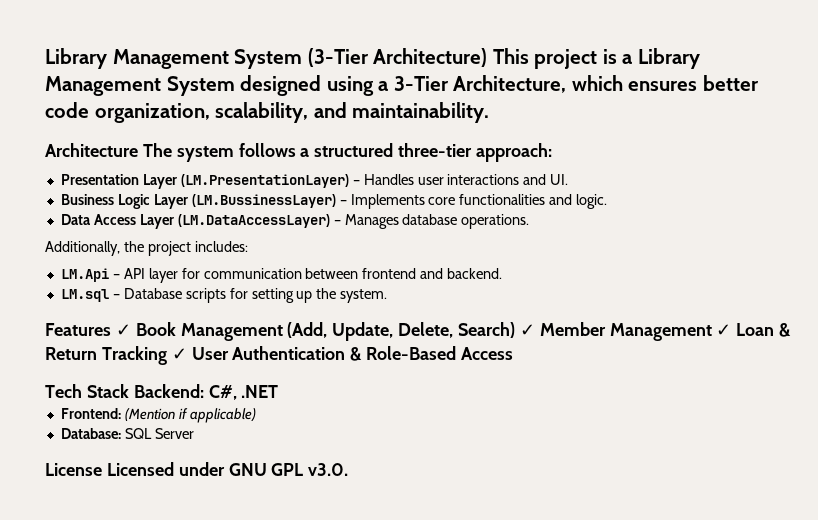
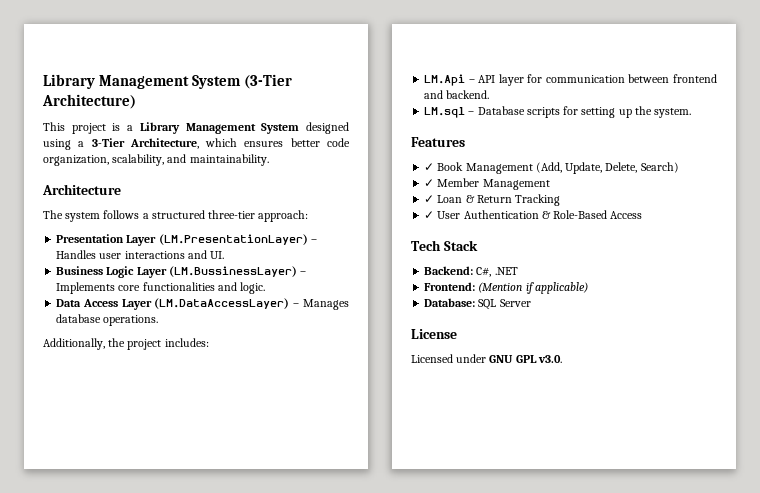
- Library Management System (3-Tier Architecture) This project is a Library Management System designed using a 3-Tier Architecture, which ensures better code organization, scalability, and maintainability.
+ Library Management System (3-Tier Architecture)
+ This project is a Library Management System designed using a 3-Tier Architecture, which ensures better code organization, scalability, and maintainability.
- Architecture The system follows a structured three-tier approach:
+ Architecture
+ The system follows a structured three-tier approach:
- Features ✓ Book Management (Add, Update, Delete, Search) ✓ Member Management ✓ Loan & Return Tracking ✓ User Authentication & Role-Based Access
+ Features
+ ✓ Book Management (Add, Update, Delete, Search)
+ ✓ Member Management
+ ✓ Loan & Return Tracking
+ ✓ User Authentication & Role-Based Access
- Tech Stack Backend: C#, .NET
+ Tech Stack
+ Backend: C#, .NET
- License Licensed under GNU GPL v3.0.
+ License
+ Licensed under GNU GPL v3.0.

